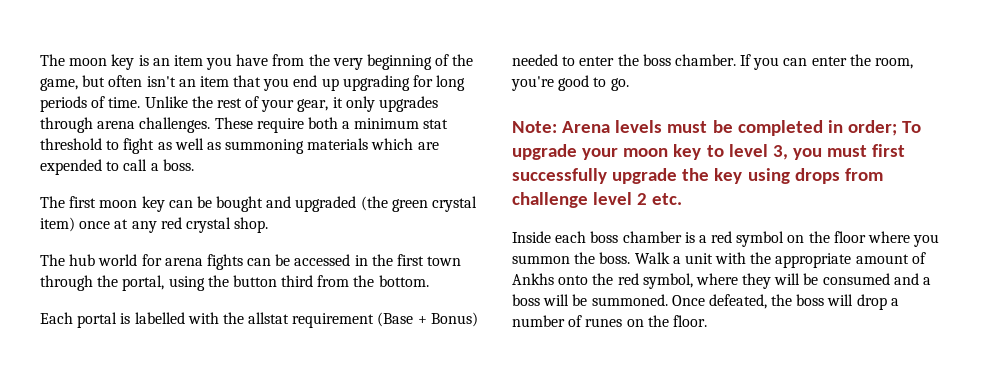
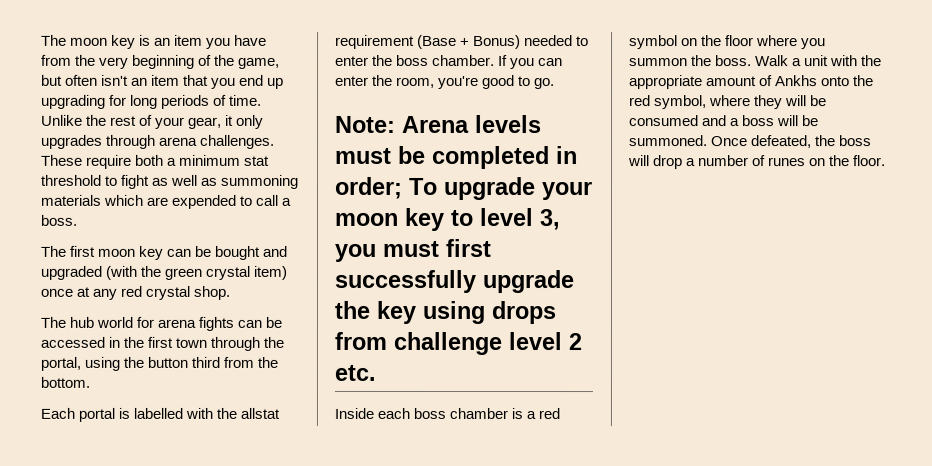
- The first moon key can be bought and upgraded (the green crystal item) once at any red crystal shop.
+ The first moon key can be bought and upgraded (with the green crystal item) once at any red crystal shop.

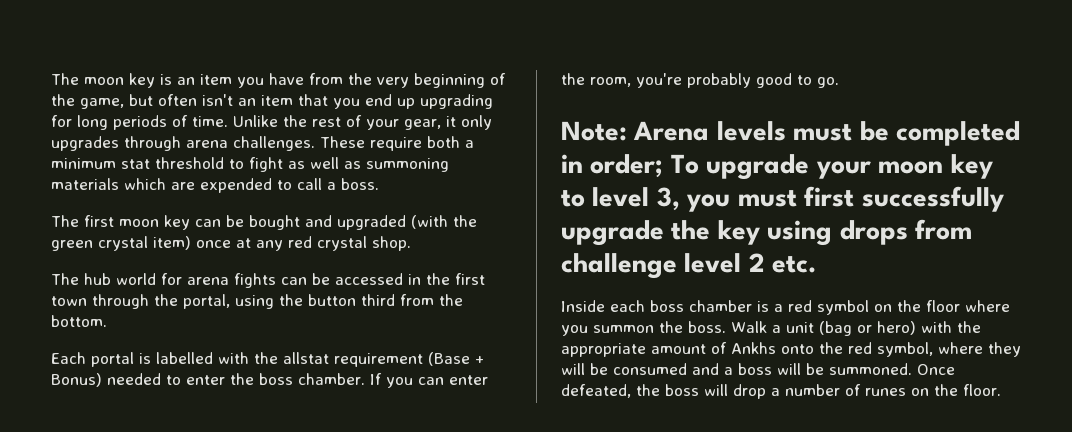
- If you can enter the room, you're good to go.
+ If you can enter the room, you're probably good to go.
- Walk a unit with the appropriate amount of Ankhs onto the red symbol, where they will be consumed and a boss will be summoned.
+ Walk a unit (bag or hero) with the appropriate amount of Ankhs onto the red symbol, where they will be consumed and a boss will be summoned.

